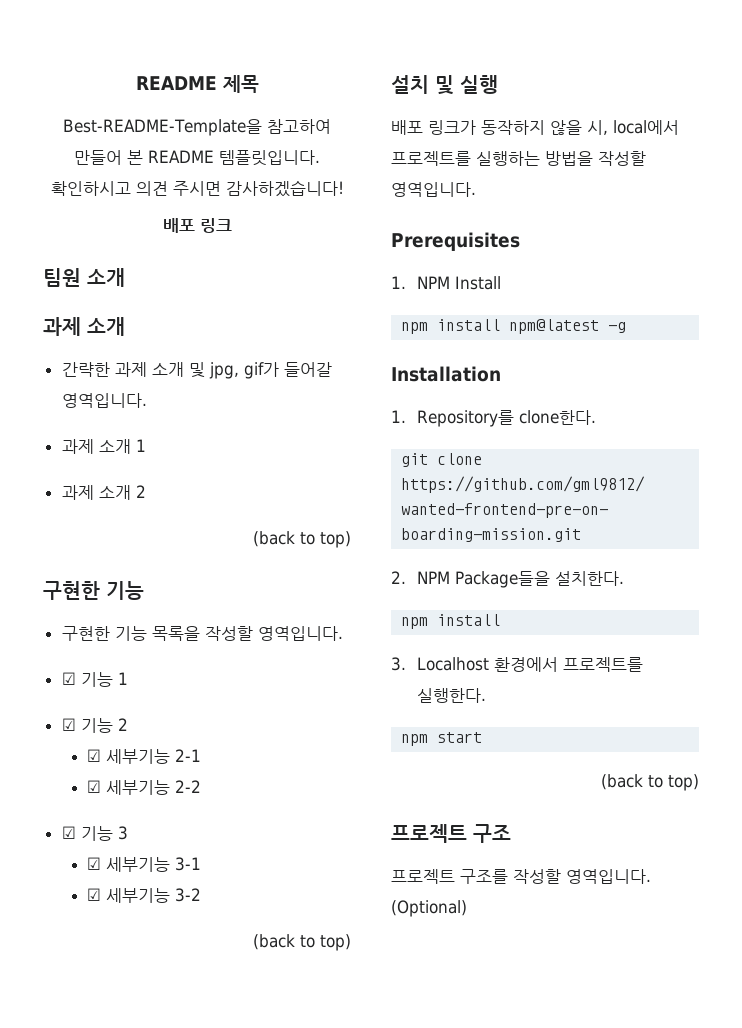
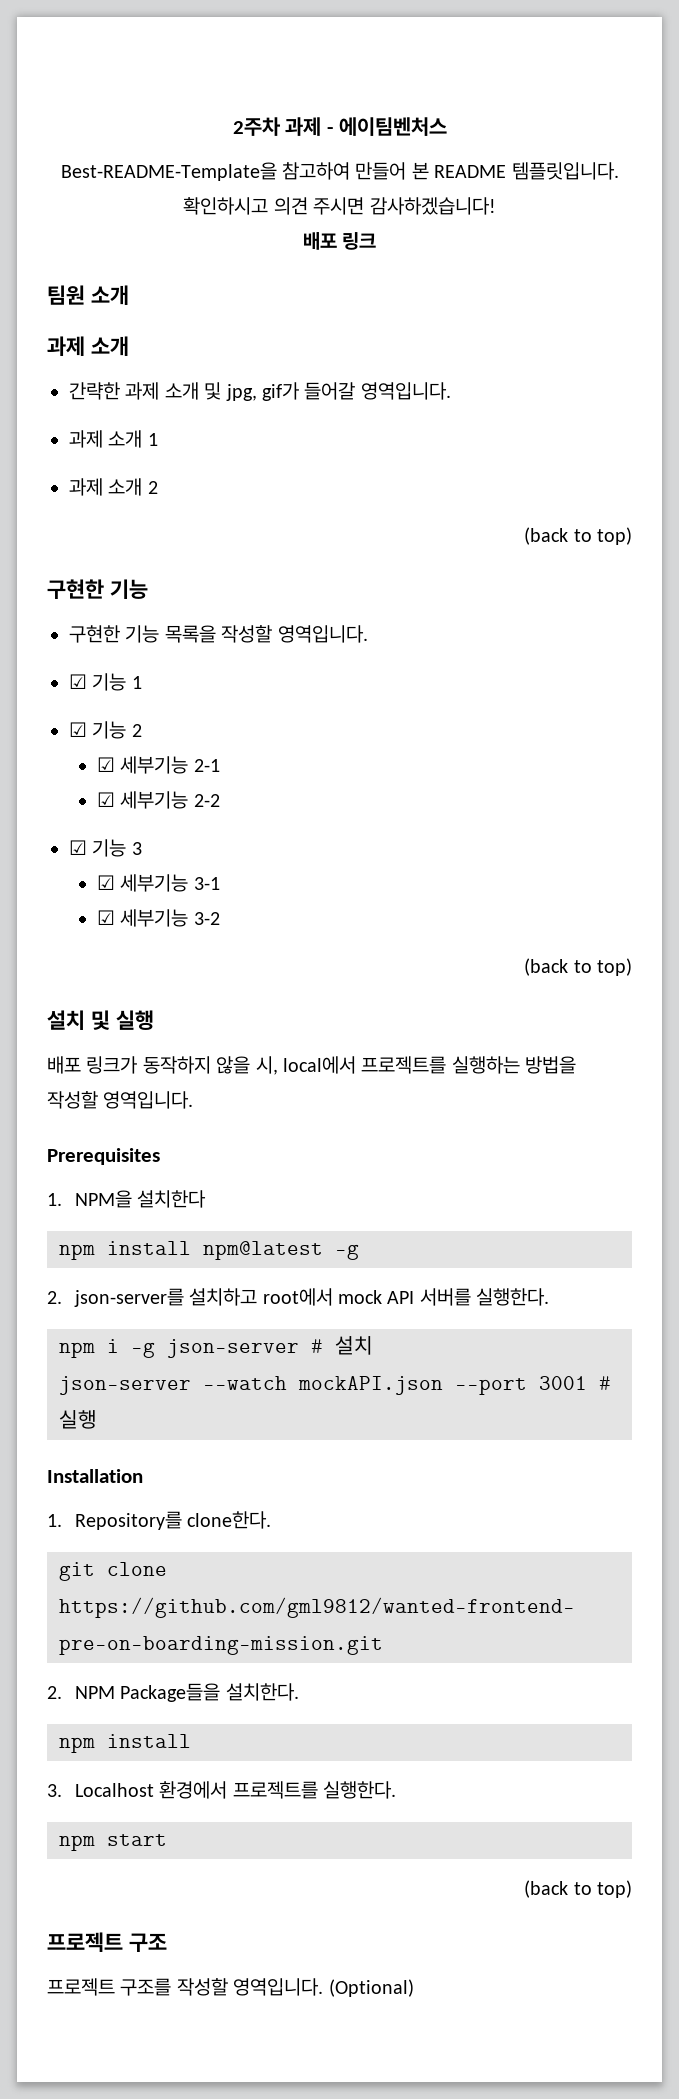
- README 제목
+ 2주차 과제 - 에이팀벤처스
- 1. NPM Install
+ 1. NPM을 설치한다
+ 2. json-server를 설치하고 root에서 mock API 서버를 실행한다.
+ npm i -g json-server # 설치
+ json-server --watch mockAPI.json --port 3001 # 실행

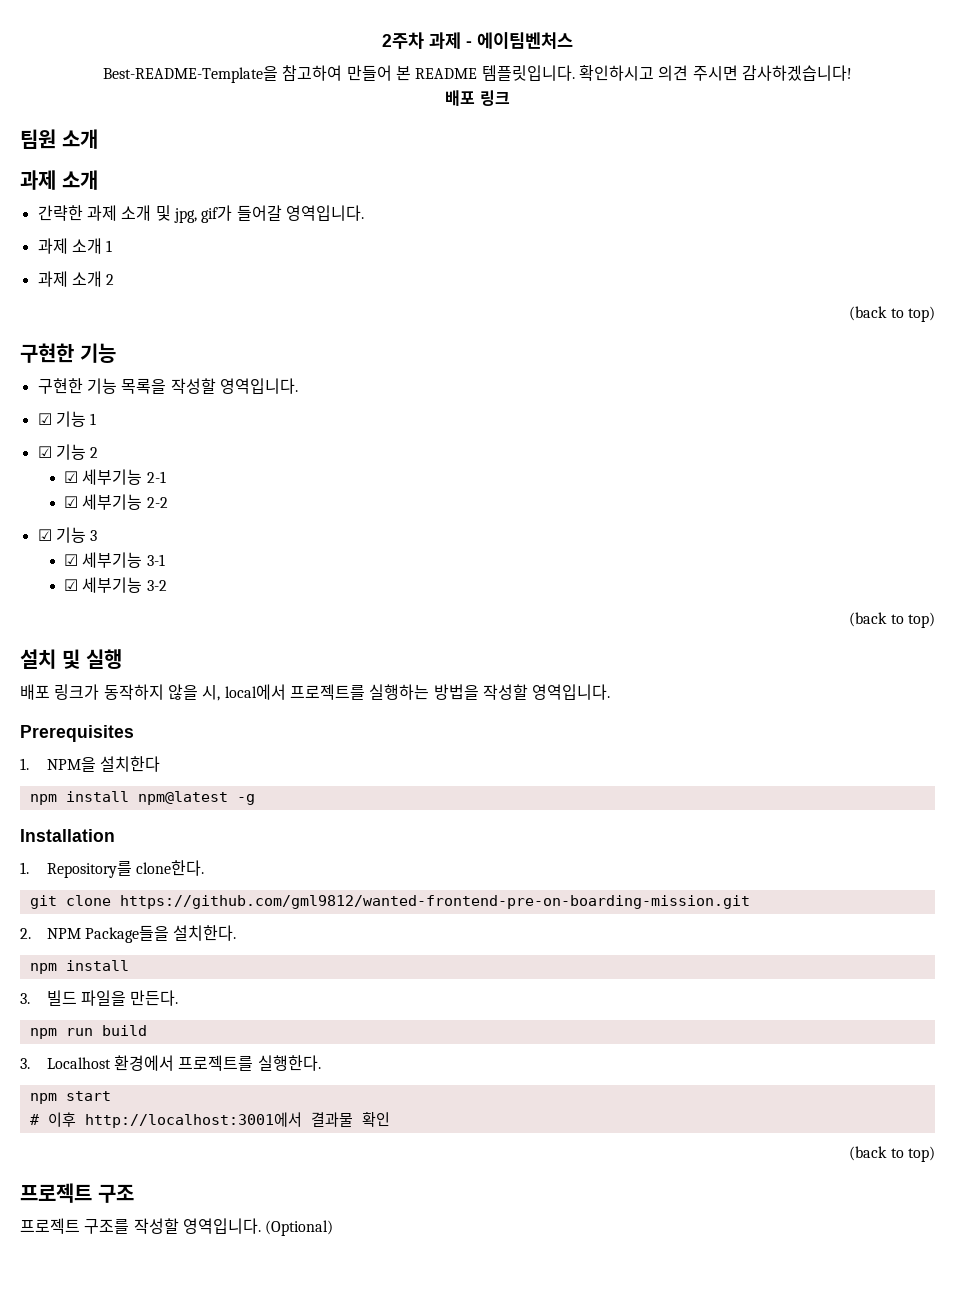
- 2. json-server를 설치하고 root에서 mock API 서버를 실행한다.
- npm i -g json-server # 설치
- json-server --watch mockAPI.json --port 3001 # 실행
+ 3. 빌드 파일을 만든다.
+ npm run build
+ # 이후 http://localhost:3001에서 결과물 확인

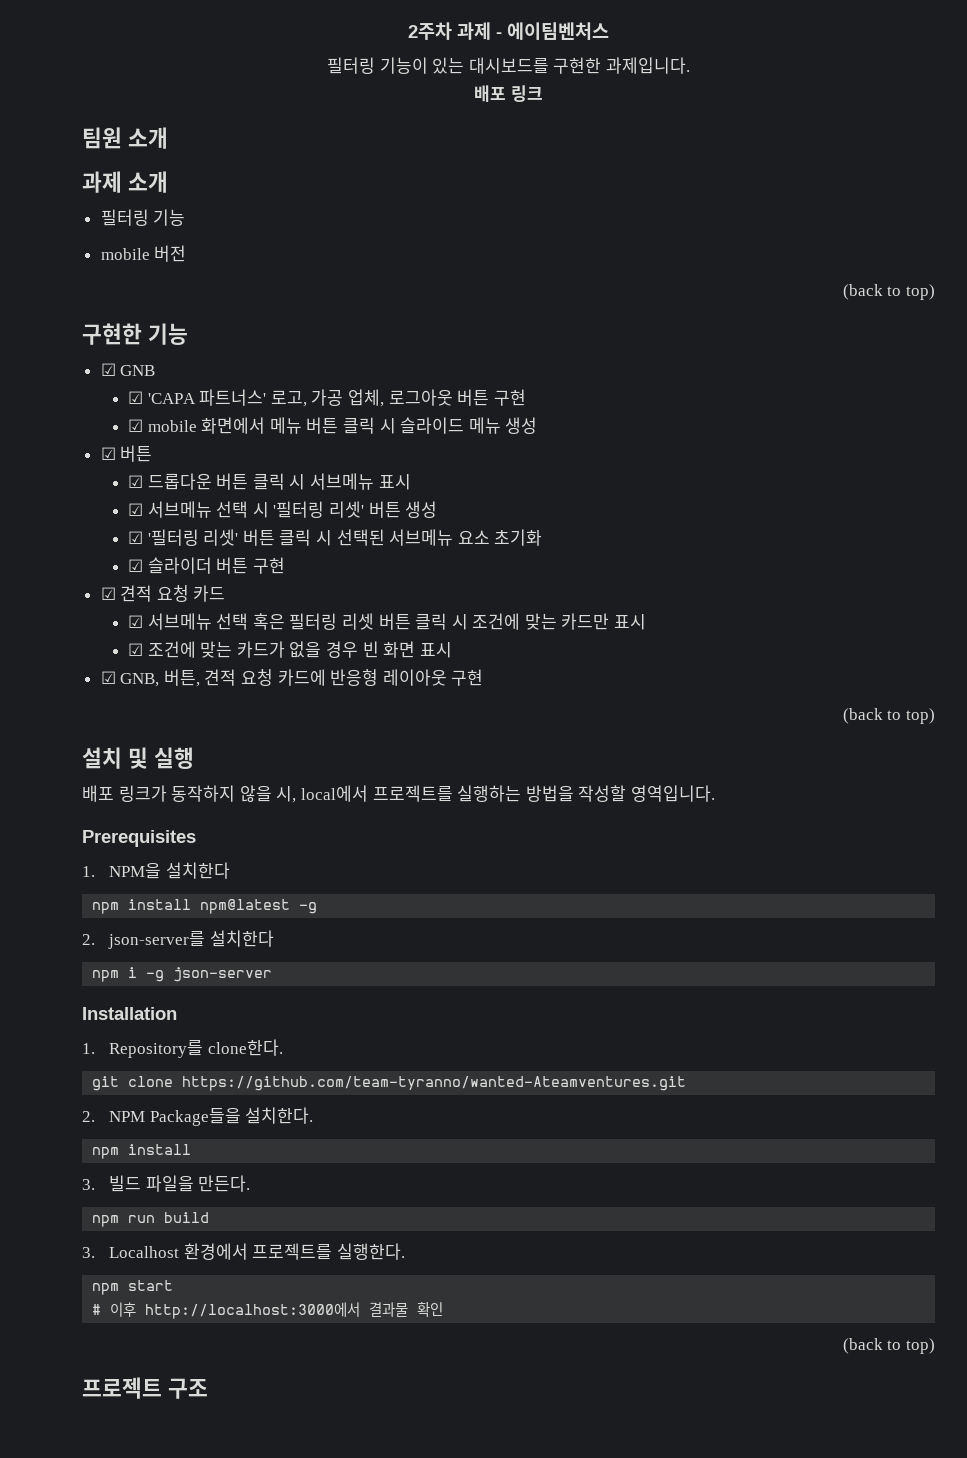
- Best-README-Template을 참고하여 만들어 본 README 템플릿입니다. 확인하시고 의견 주시면 감사하겠습니다!
+ 필터링 기능이 있는 대시보드를 구현한 과제입니다.
- 간략한 과제 소개 및 jpg, gif가 들어갈 영역입니다.
- 과제 소개 1
- 과제 소개 2
+ 필터링 기능
+ mobile 버전
- 구현한 기능 목록을 작성할 영역입니다.
- ☑ 기능 1
- ☑ 기능 2
- ☑ 세부기능 2-1
- ☑ 세부기능 2-2
- ☑ 기능 3
- ☑ 세부기능 3-1
- ☑ 세부기능 3-2
+ ☑ GNB
+ ☑ 'CAPA 파트너스' 로고, 가공 업체, 로그아웃 버튼 구현
+ ☑ mobile 화면에서 메뉴 버튼 클릭 시 슬라이드 메뉴 생성
+ ☑ 버튼
+ ☑ 드롭다운 버튼 클릭 시 서브메뉴 표시
+ ☑ 서브메뉴 선택 시 '필터링 리셋' 버튼 생성
+ ☑ '필터링 리셋' 버튼 클릭 시 선택된 서브메뉴 요소 초기화
+ ☑ 슬라이더 버튼 구현
+ ☑ 견적 요청 카드
+ ☑ 서브메뉴 선택 혹은 필터링 리셋 버튼 클릭 시 조건에 맞는 카드만 표시
+ ☑ 조건에 맞는 카드가 없을 경우 빈 화면 표시
+ ☑ GNB, 버튼, 견적 요청 카드에 반응형 레이아웃 구현
+ 2. json-server를 설치한다
+ npm i -g json-server
- git clone https://github.com/gml9812/wanted-frontend-pre-on-boarding-mission.git
+ git clone https://github.com/team-tyranno/wanted-Ateamventures.git
- # 이후 http://localhost:3001에서 결과물 확인
+ # 이후 http://localhost:3000에서 결과물 확인
- 프로젝트 구조를 작성할 영역입니다. (Optional)

